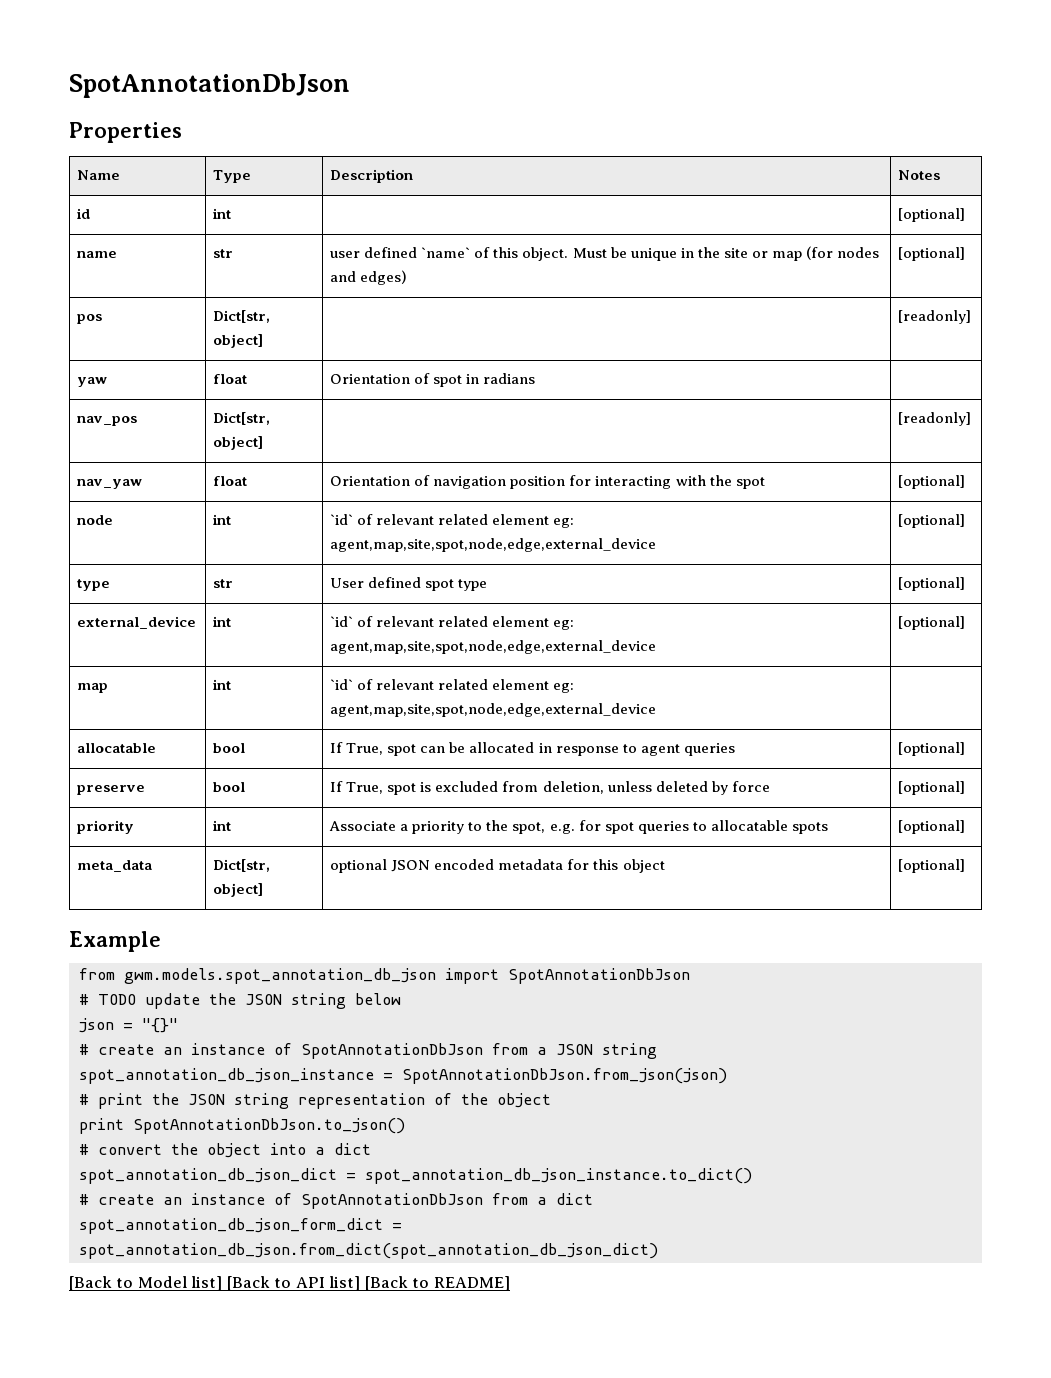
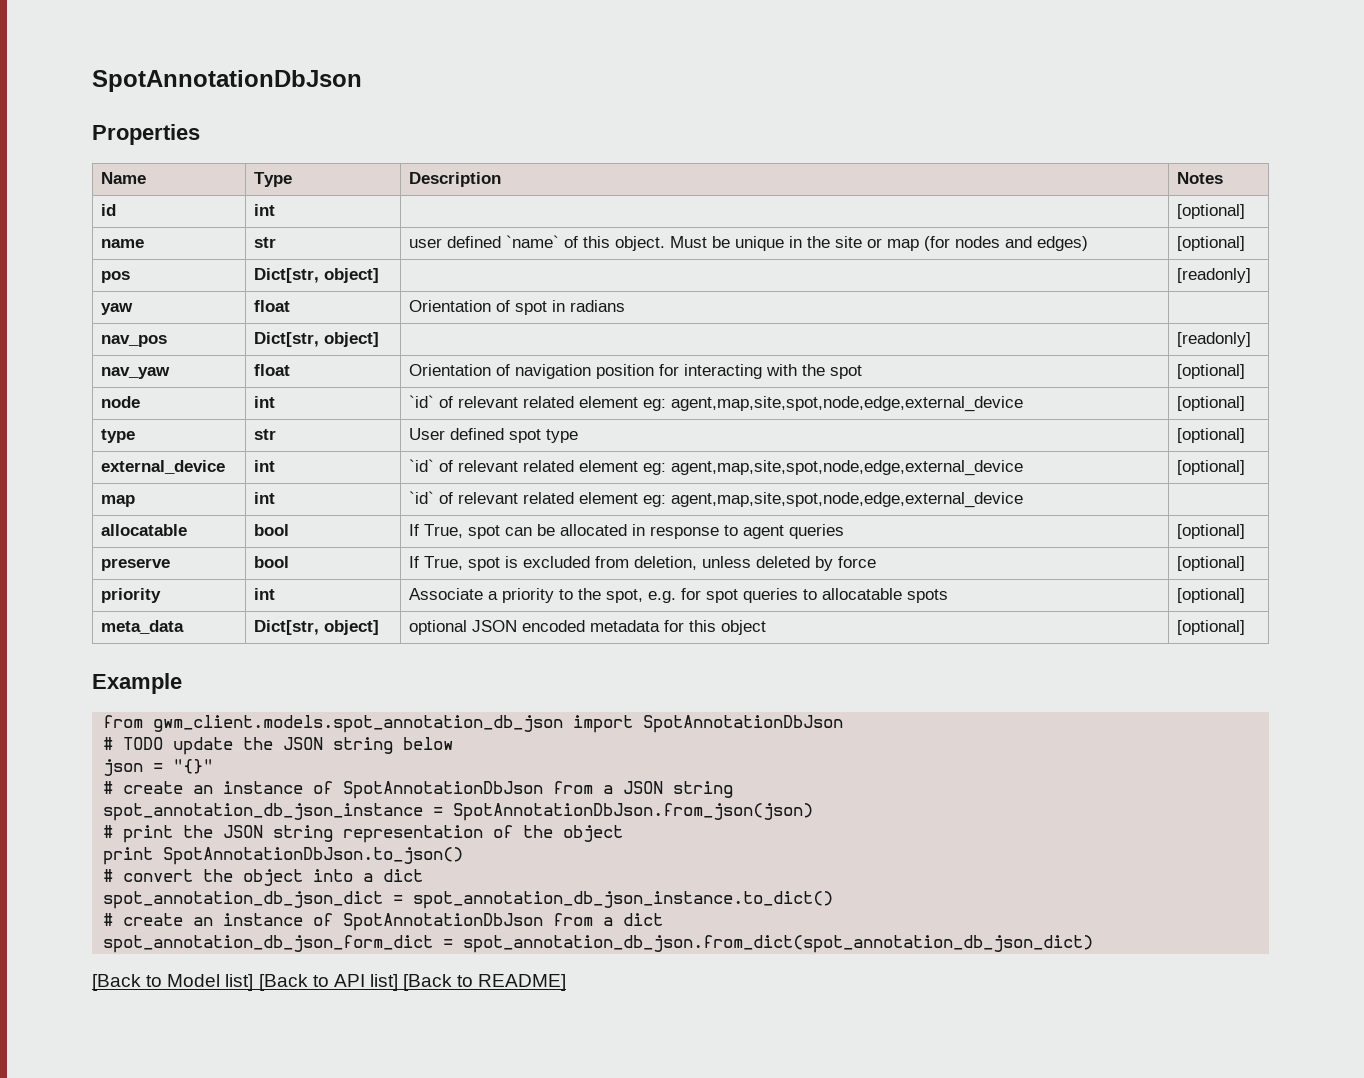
- from gwm.models.spot_annotation_db_json import SpotAnnotationDbJson
+ from gwm_client.models.spot_annotation_db_json import SpotAnnotationDbJson

